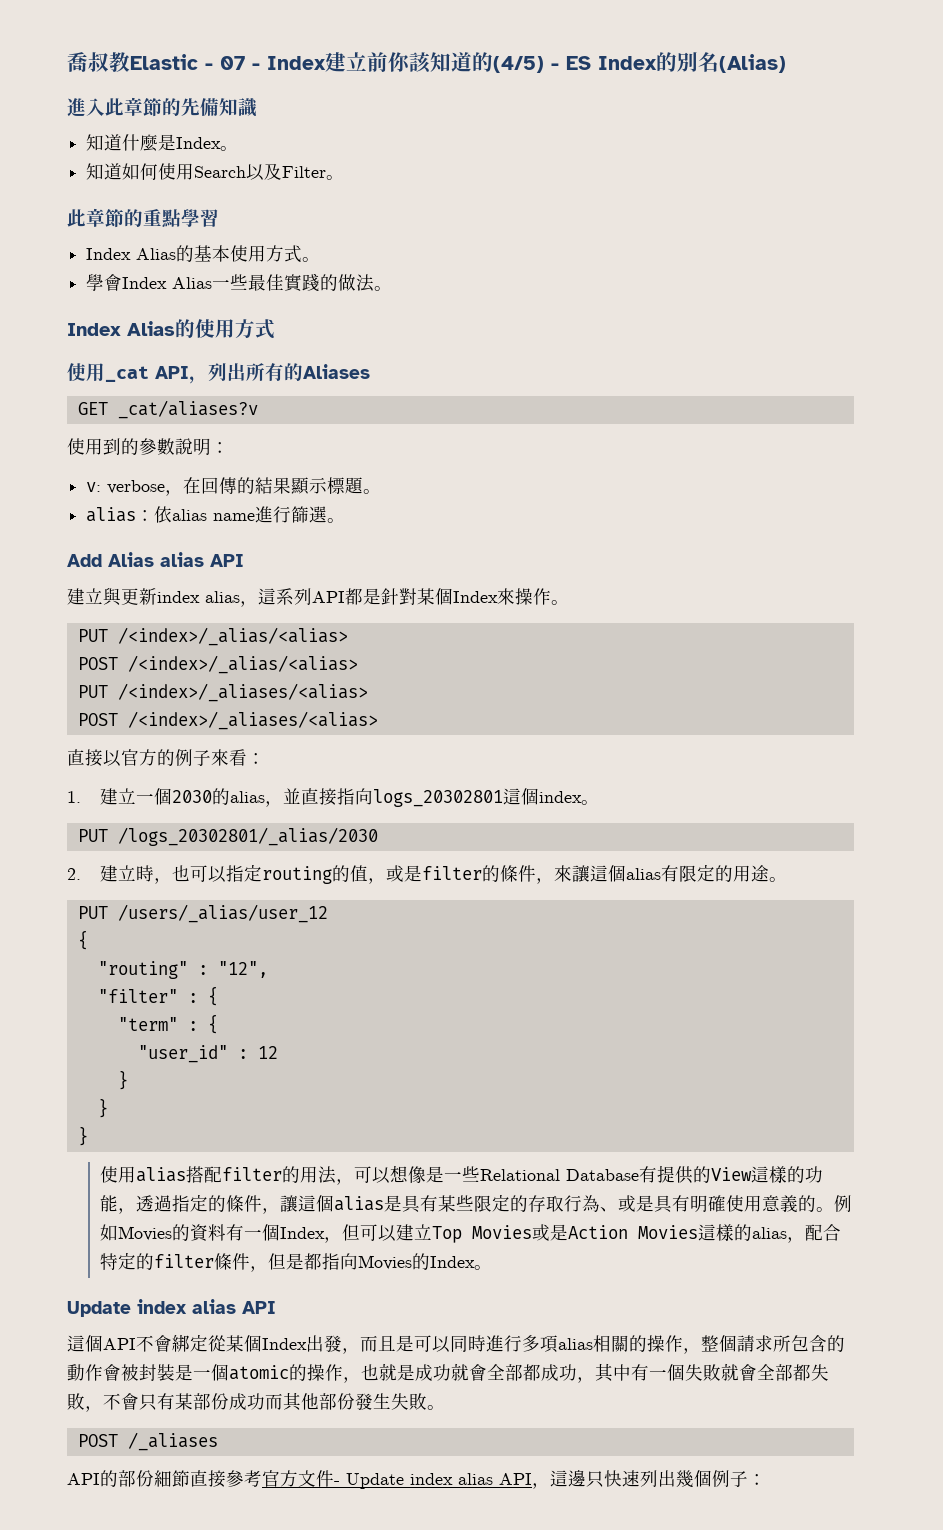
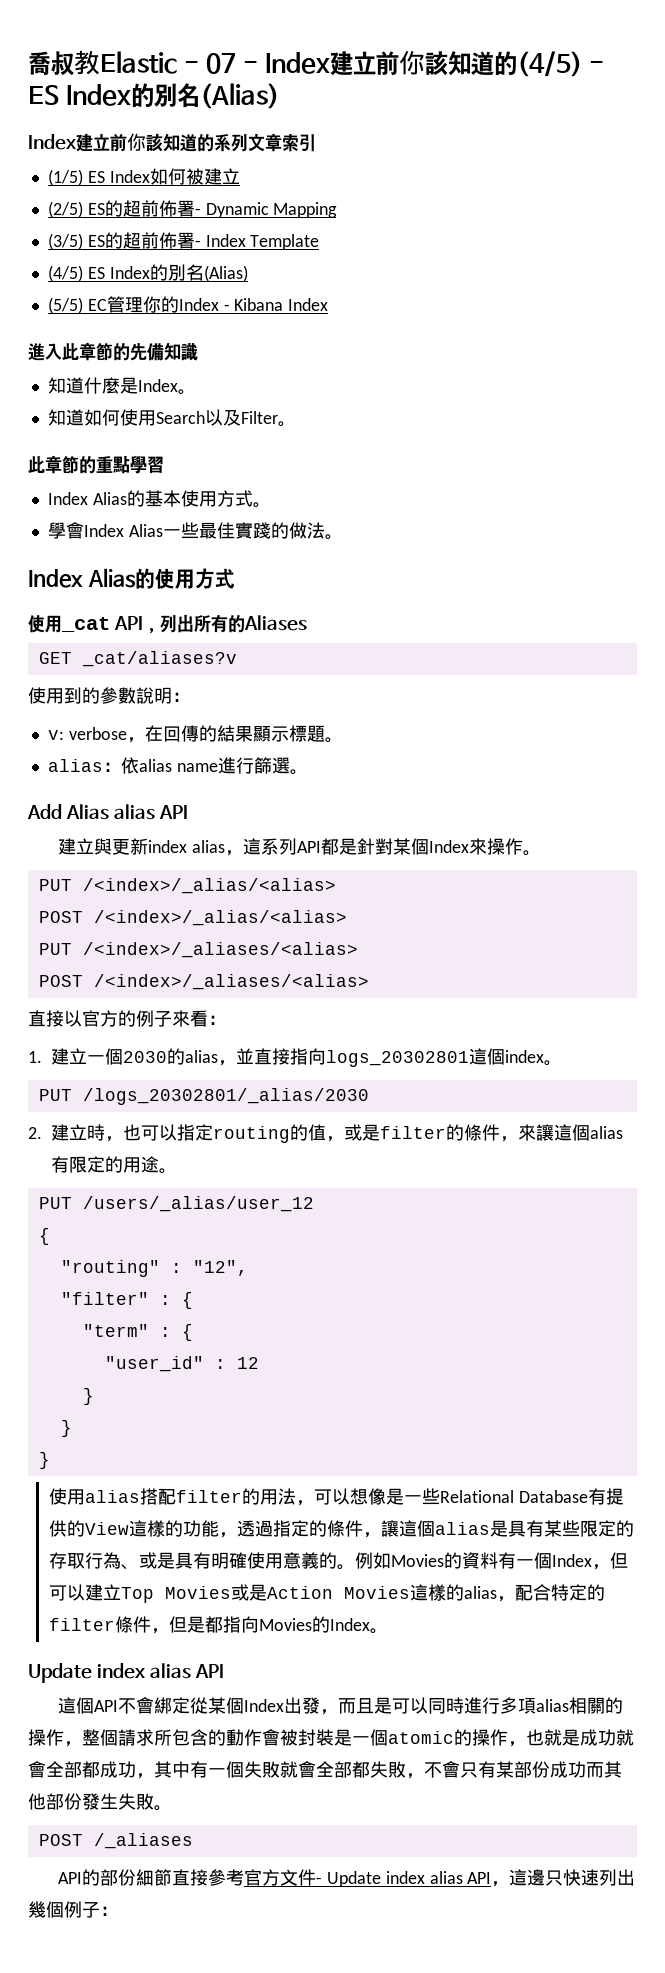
+ Index建立前你該知道的系列文章索引
+ (1/5) ES Index如何被建立
+ (2/5) ES的超前佈署- Dynamic Mapping
+ (3/5) ES的超前佈署- Index Template
+ (4/5) ES Index的別名(Alias)
+ (5/5) EC管理你的Index - Kibana Index

